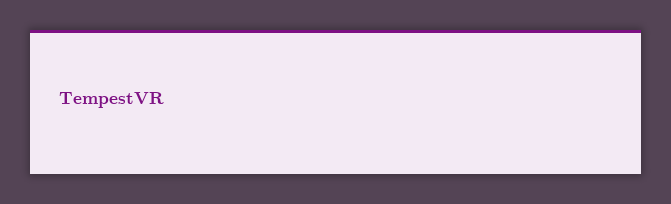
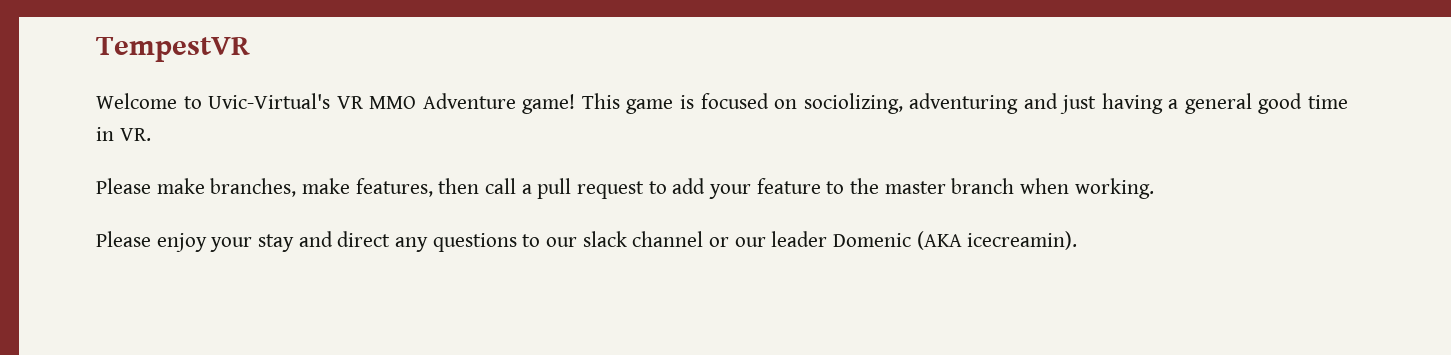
+ Welcome to Uvic-Virtual's VR MMO Adventure game! This game is focused on sociolizing, adventuring and just having a general good time in VR.
+ Please make branches, make features, then call a pull request to add your feature to the master branch when working.
+ Please enjoy your stay and direct any questions to our slack channel or our leader Domenic (AKA icecreamin).

